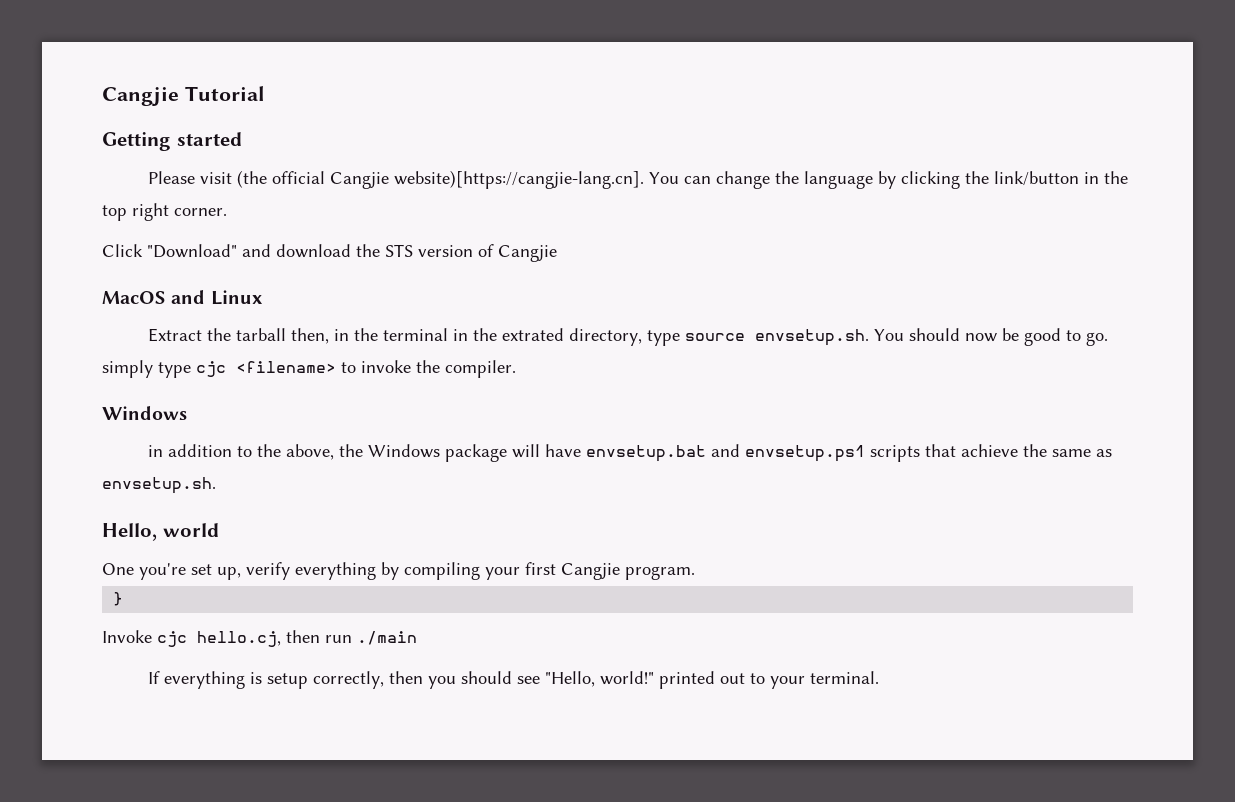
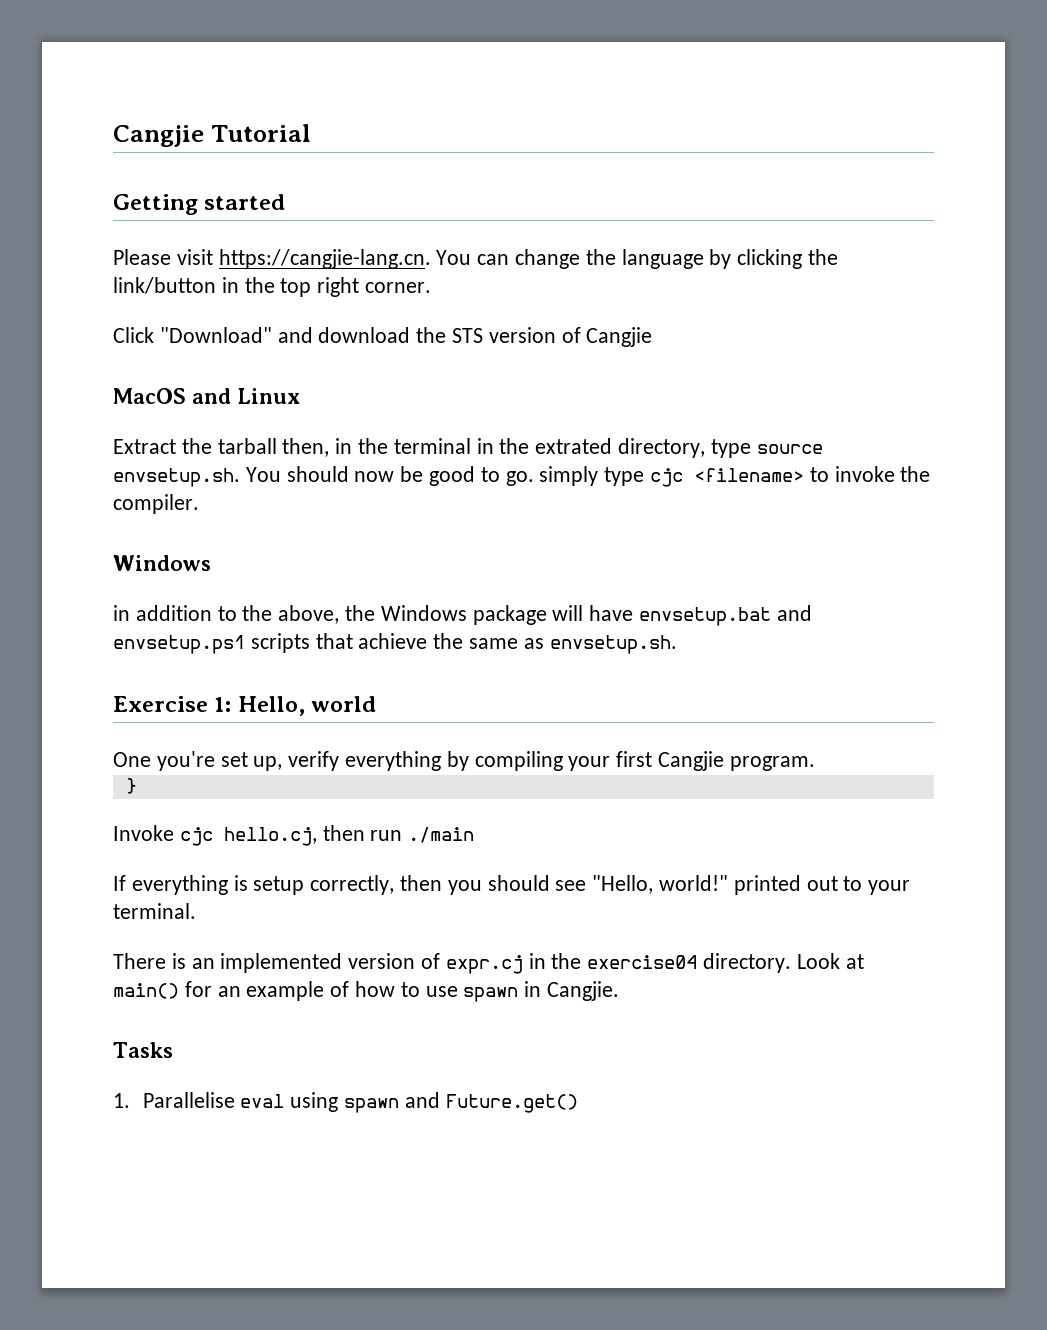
- Please visit (the official Cangjie website)[https://cangjie-lang.cn]. You can change the language by clicking the link/button in the top right corner.
+ Please visit https://cangjie-lang.cn. You can change the language by clicking the link/button in the top right corner.
- Hello, world
+ Exercise 1: Hello, world
+ There is an implemented version of expr.cj in the exercise04 directory. Look at main() for an example of how to use spawn in Cangjie.
+ Tasks
+ 1. Parallelise eval using spawn and Future.get()

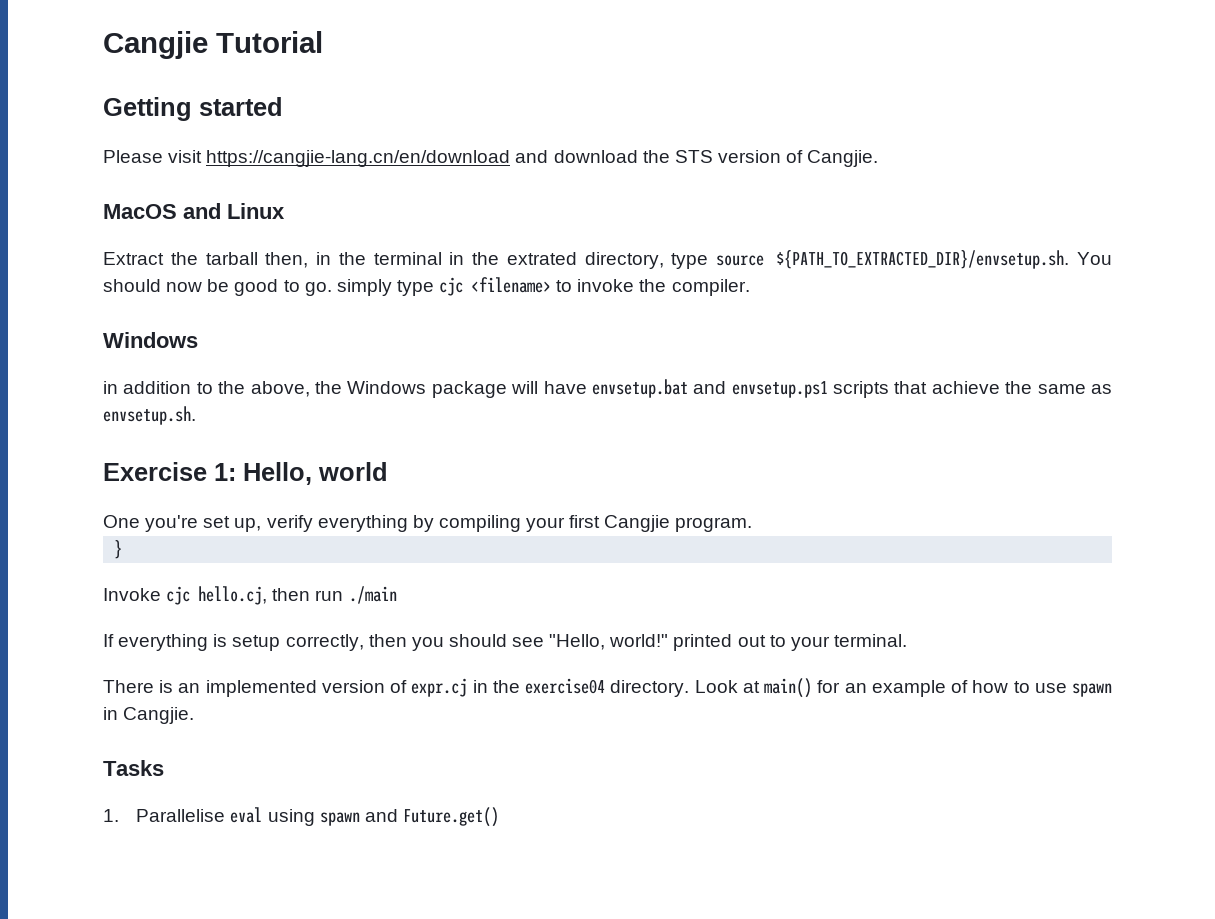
- Please visit https://cangjie-lang.cn. You can change the language by clicking the link/button in the top right corner.
- Click "Download" and download the STS version of Cangjie
+ Please visit https://cangjie-lang.cn/en/download and download the STS version of Cangjie.
- Extract the tarball then, in the terminal in the extrated directory, type source envsetup.sh. You should now be good to go. simply type cjc <filename> to invoke the compiler.
+ Extract the tarball then, in the terminal in the extrated directory, type source ${PATH_TO_EXTRACTED_DIR}/envsetup.sh. You should now be good to go. simply type cjc <filename> to invoke the compiler.

